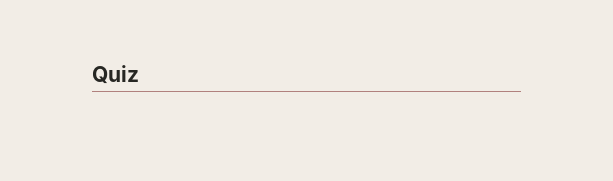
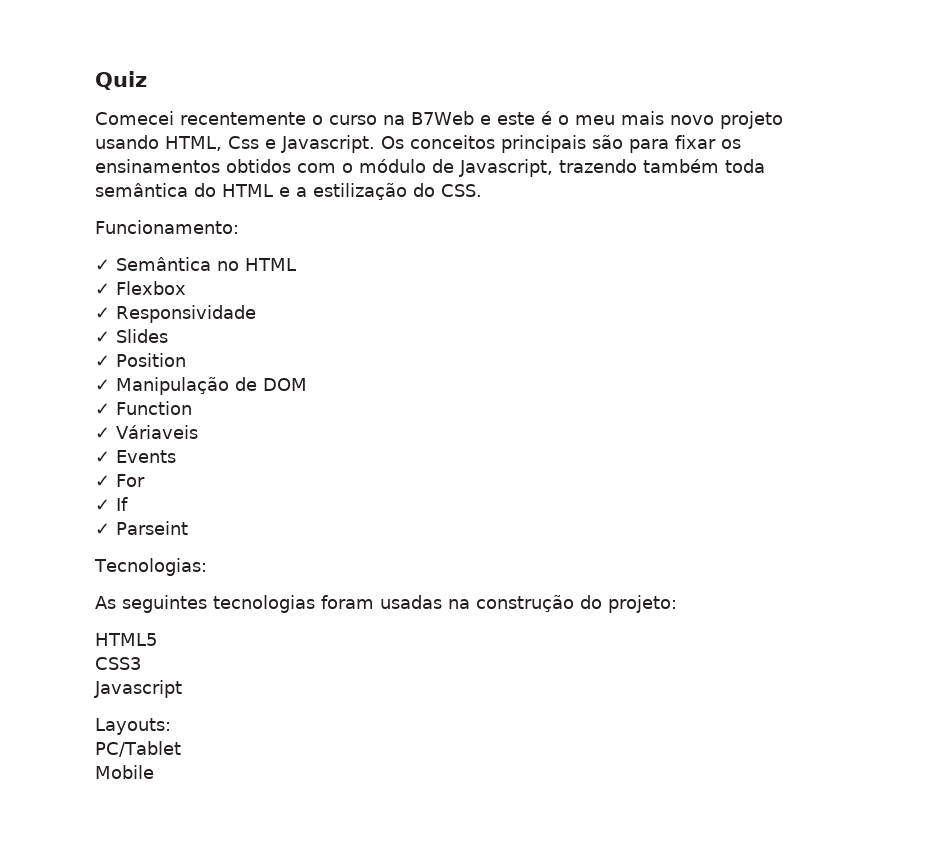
+ Comecei recentemente o curso na B7Web e este é o meu mais novo projeto usando HTML, Css e Javascript. Os conceitos principais são para fixar os ensinamentos obtidos com o módulo de Javascript, trazendo também toda semântica do HTML e a estilização do CSS.
+ Funcionamento:
+ ✓ Semântica no HTML
+ ✓ Flexbox
+ ✓ Responsividade
+ ✓ Slides
+ ✓ Position
+ ✓ Manipulação de DOM
+ ✓ Function
+ ✓ Váriaveis
+ ✓ Events
+ ✓ For
+ ✓ If
+ ✓ Parseint
+ Tecnologias:
+ As seguintes tecnologias foram usadas na construção do projeto:
+ HTML5
+ CSS3
+ Javascript
+ Layouts:
+ PC/Tablet
+ Mobile

